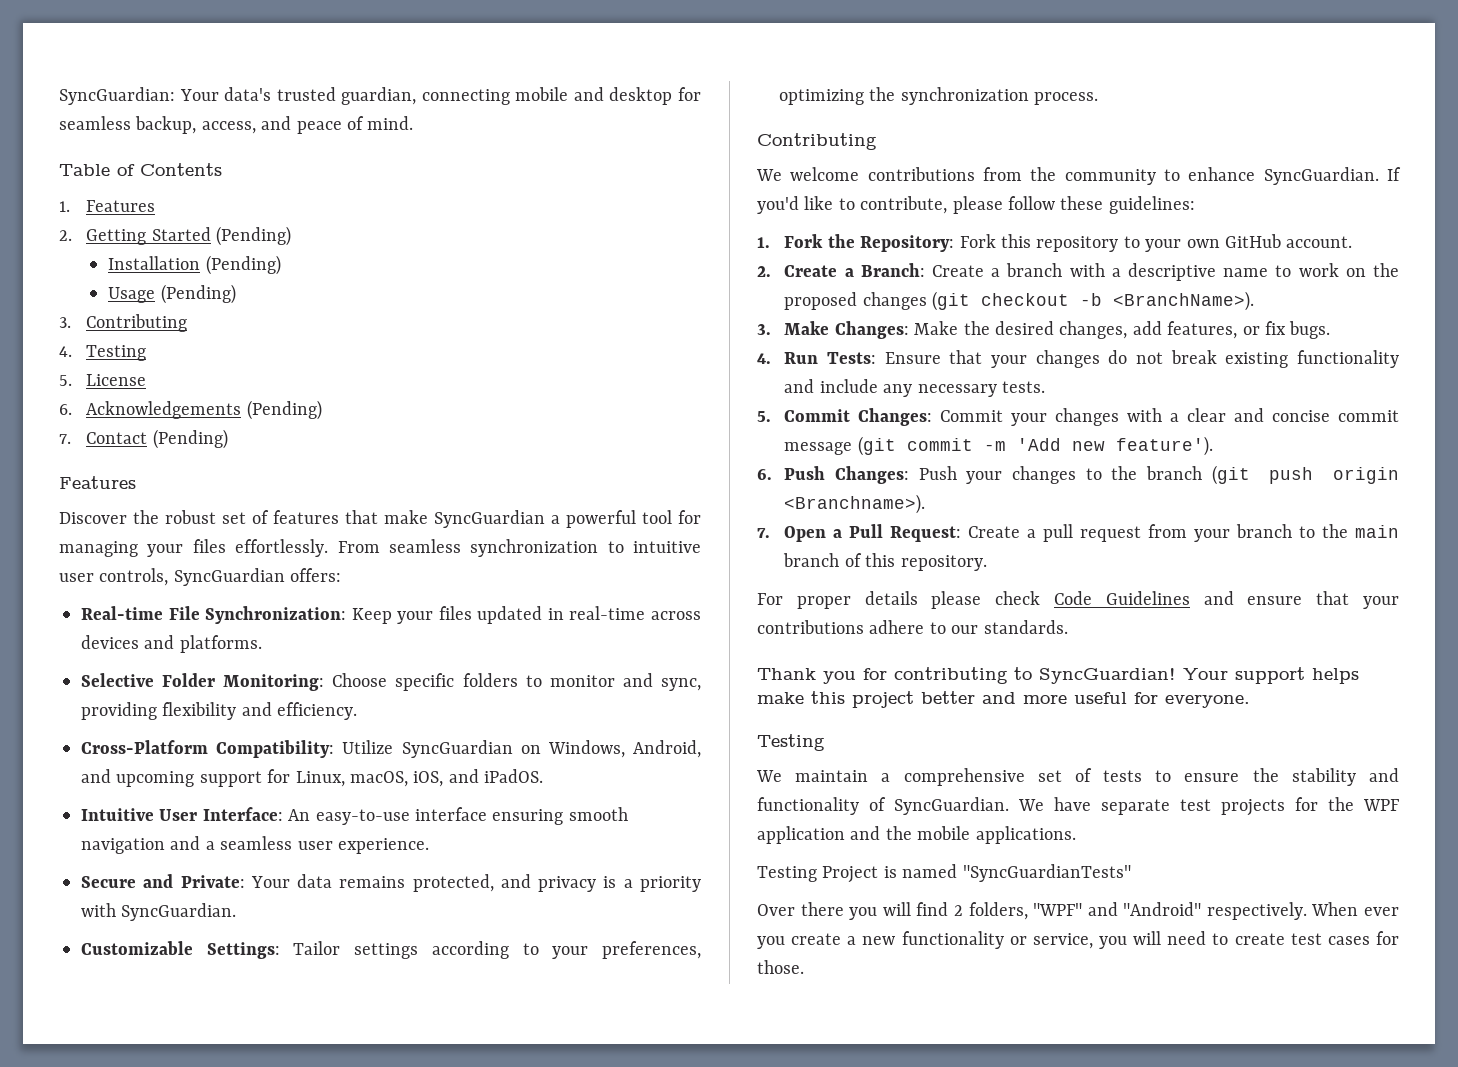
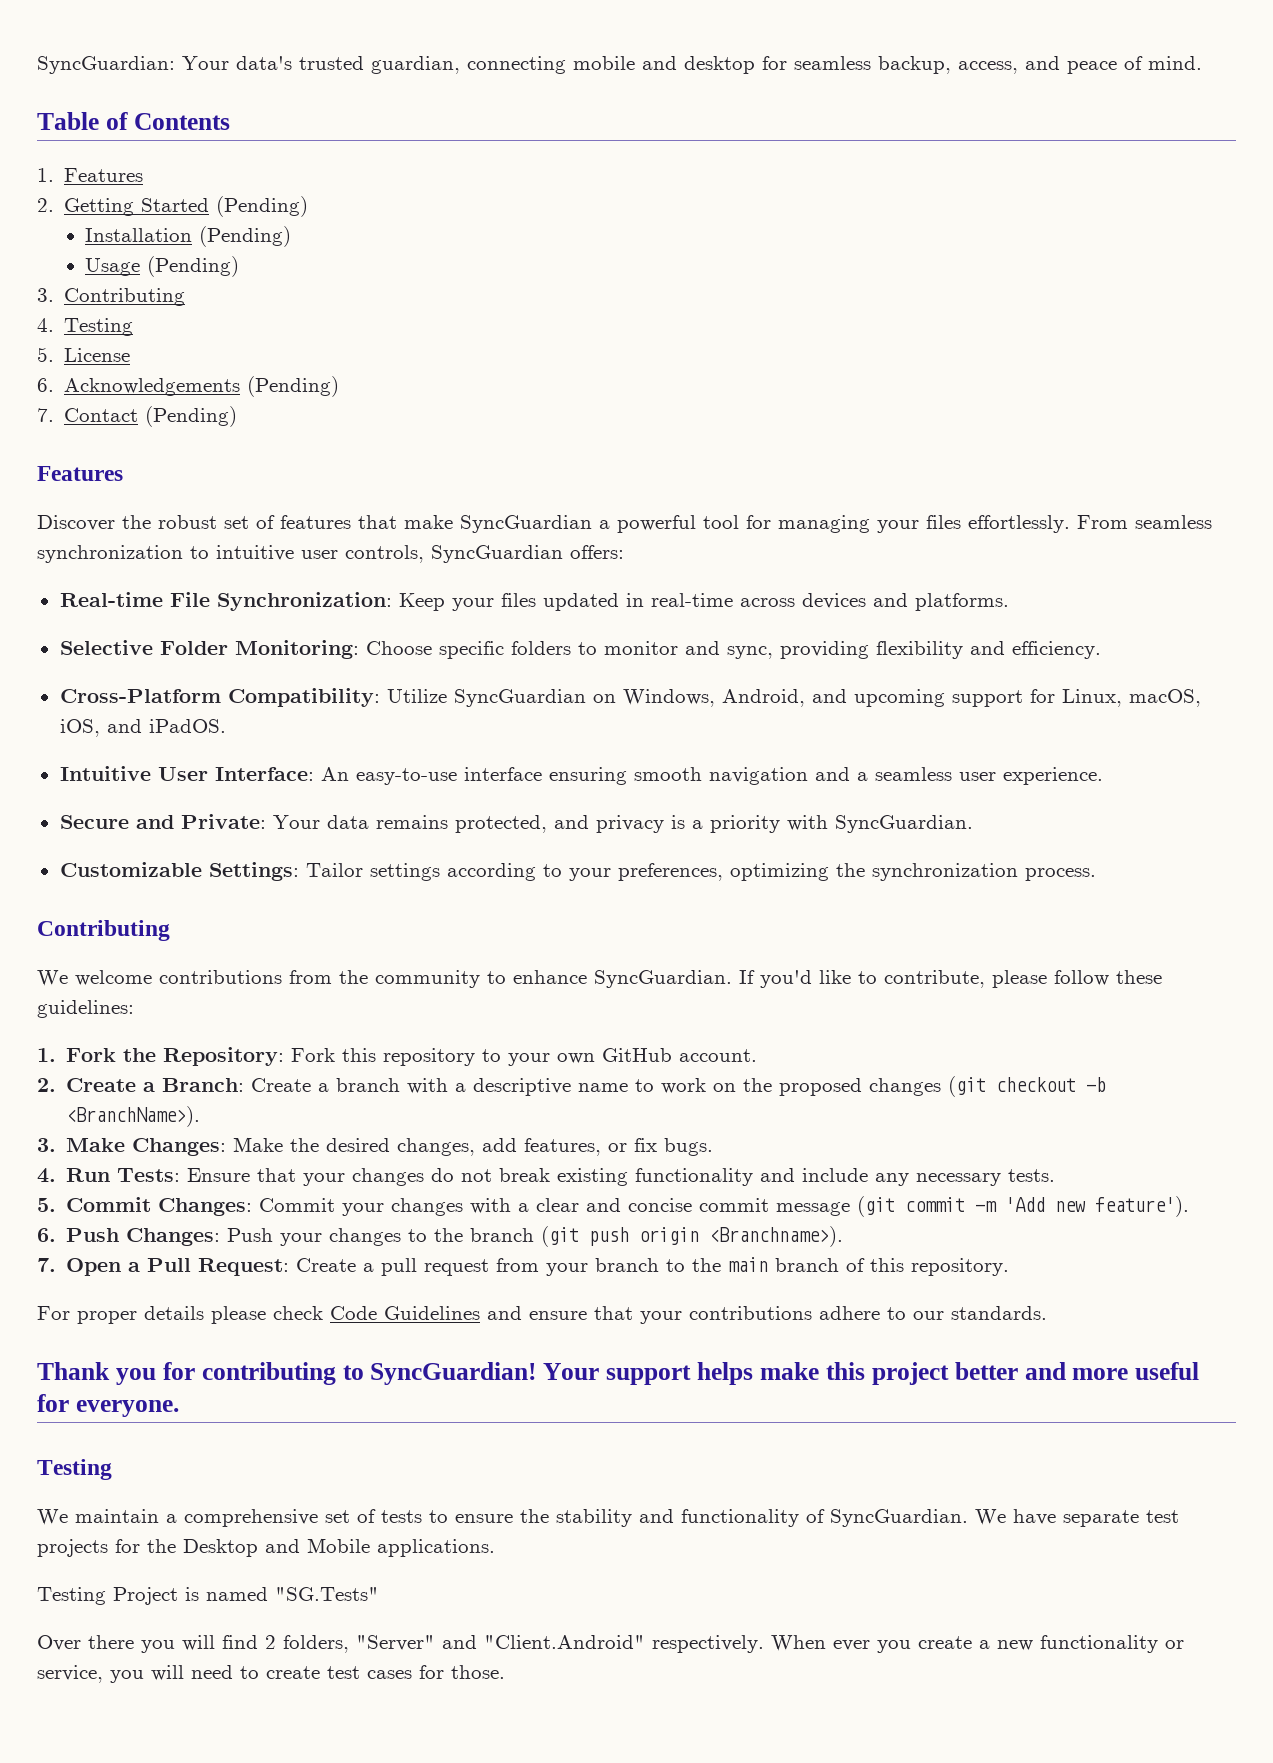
- We have separate test projects for the WPF application and the mobile applications.
+ We have separate test projects for the Desktop and Mobile applications.
- Testing Project is named "SyncGuardianTests"
+ Testing Project is named "SG.Tests"
- Over there you will find 2 folders, "WPF" and "Android" respectively.
+ Over there you will find 2 folders, "Server" and "Client.Android" respectively.

